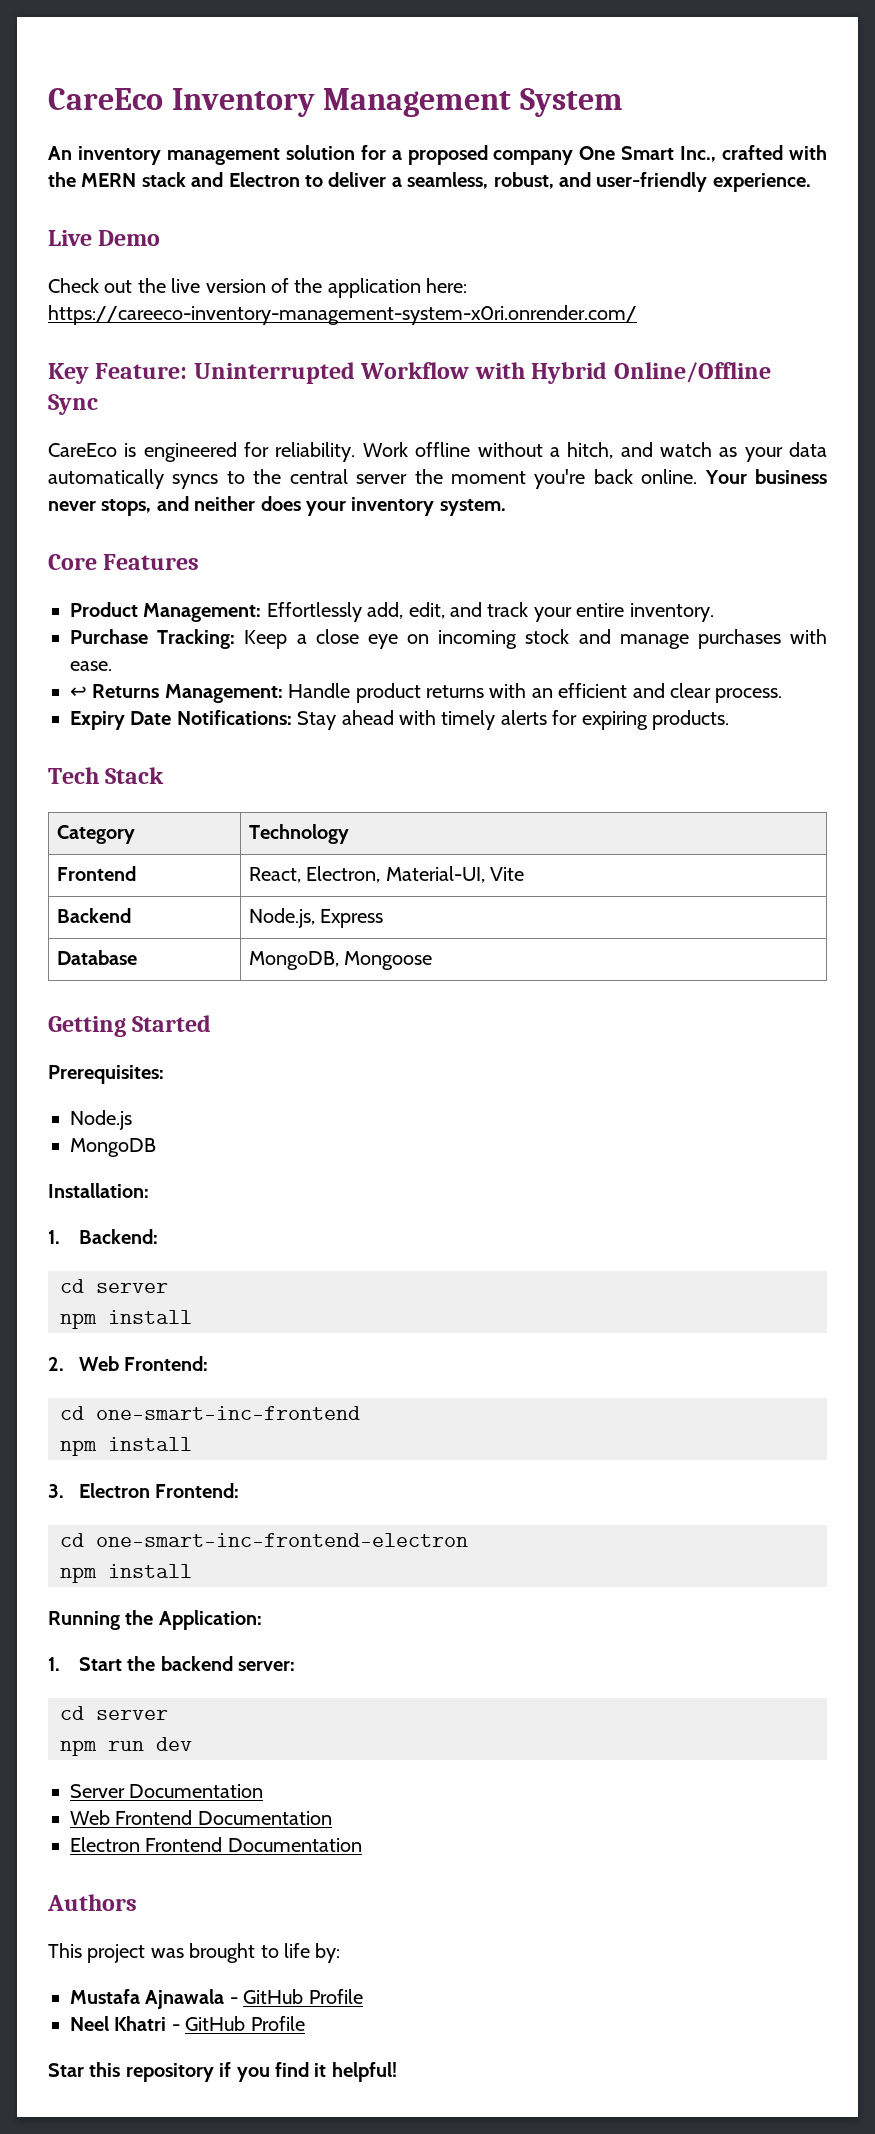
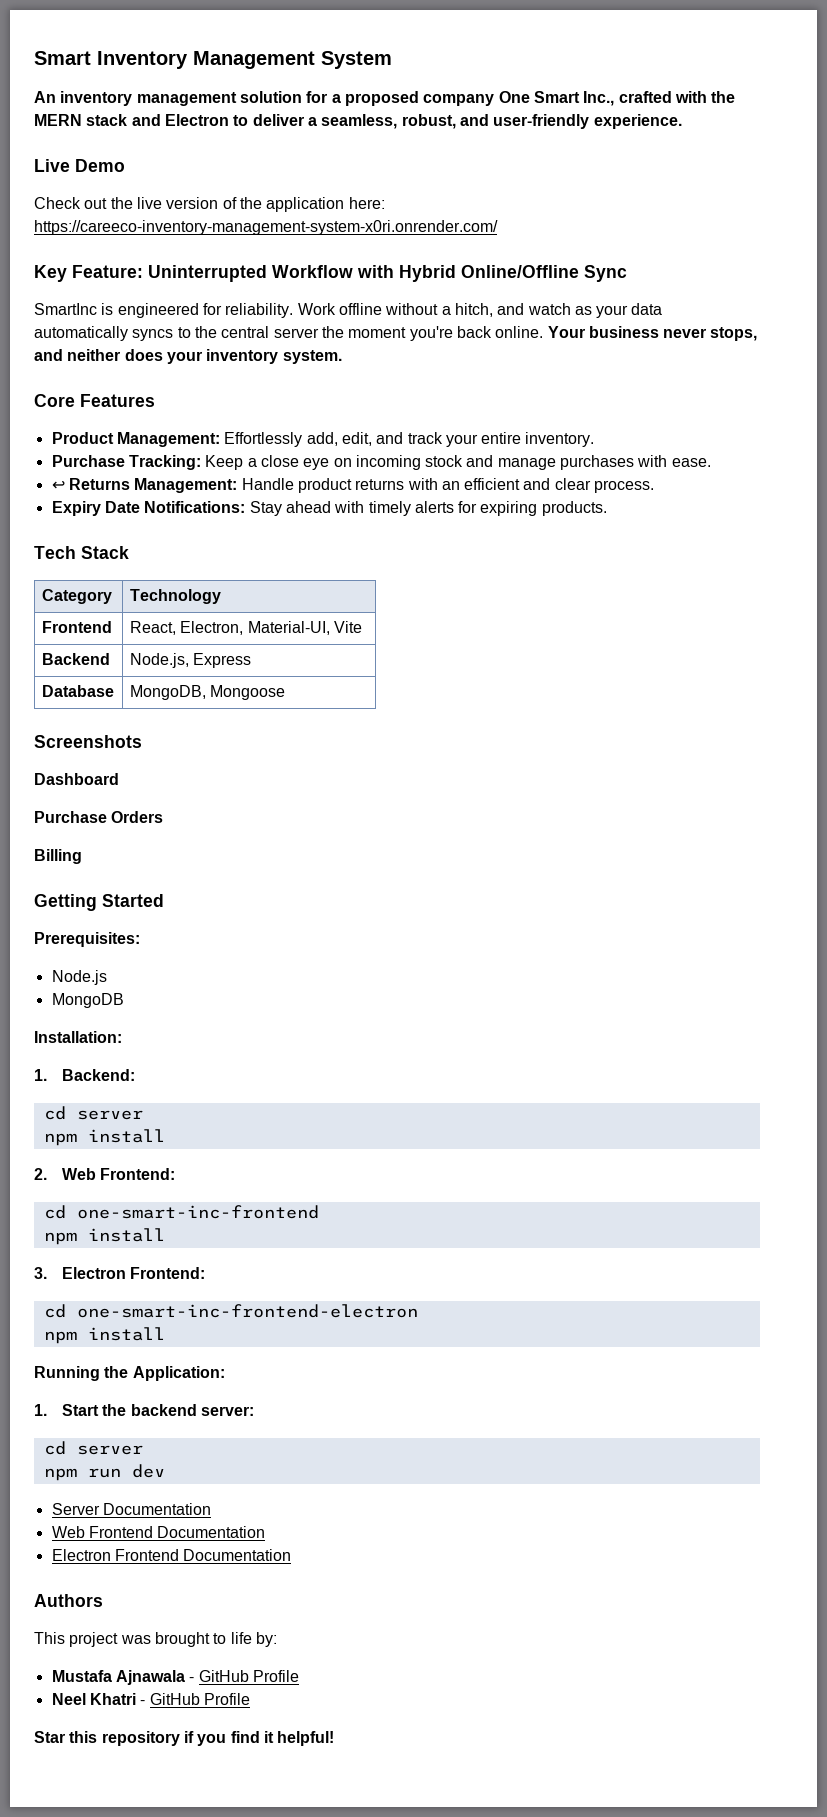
- CareEco Inventory Management System
+ Smart Inventory Management System
- CareEco is engineered for reliability.
+ SmartInc is engineered for reliability.
+ Screenshots
+ Dashboard
+ Purchase Orders
+ Billing

